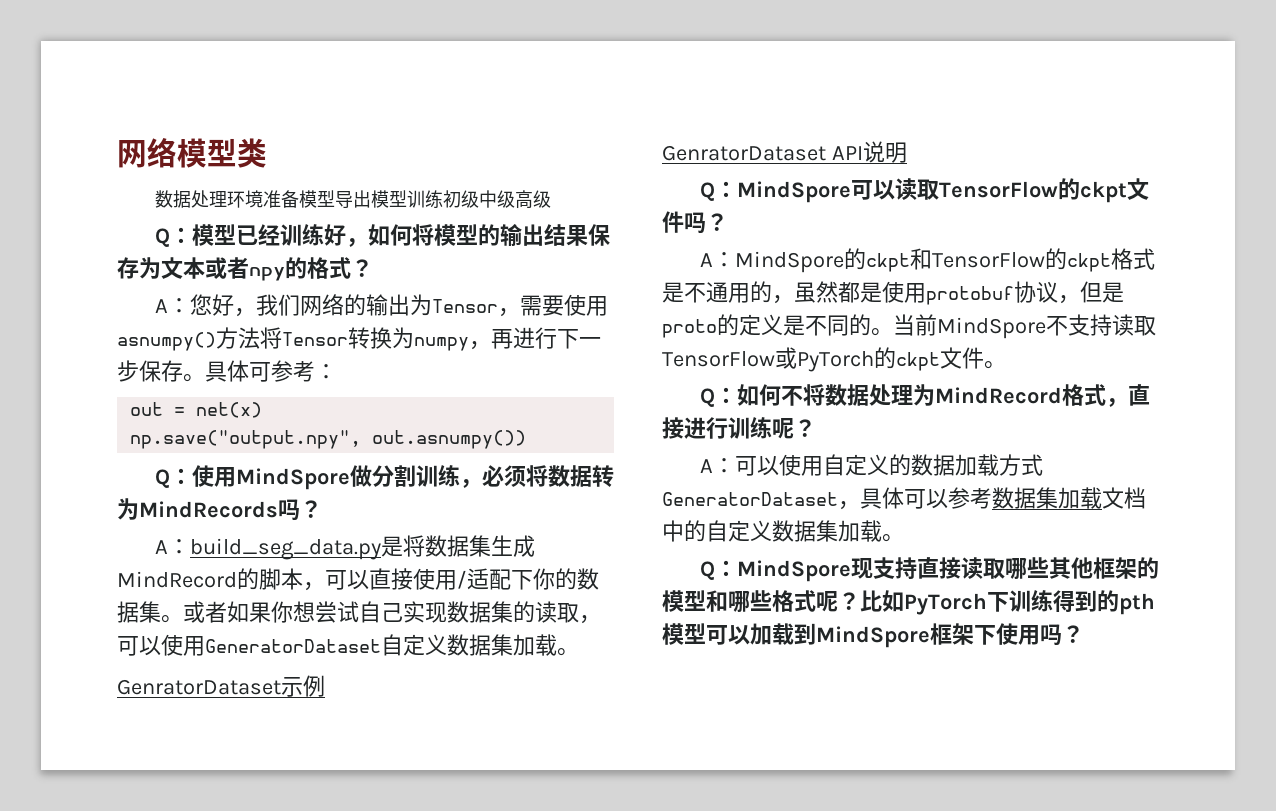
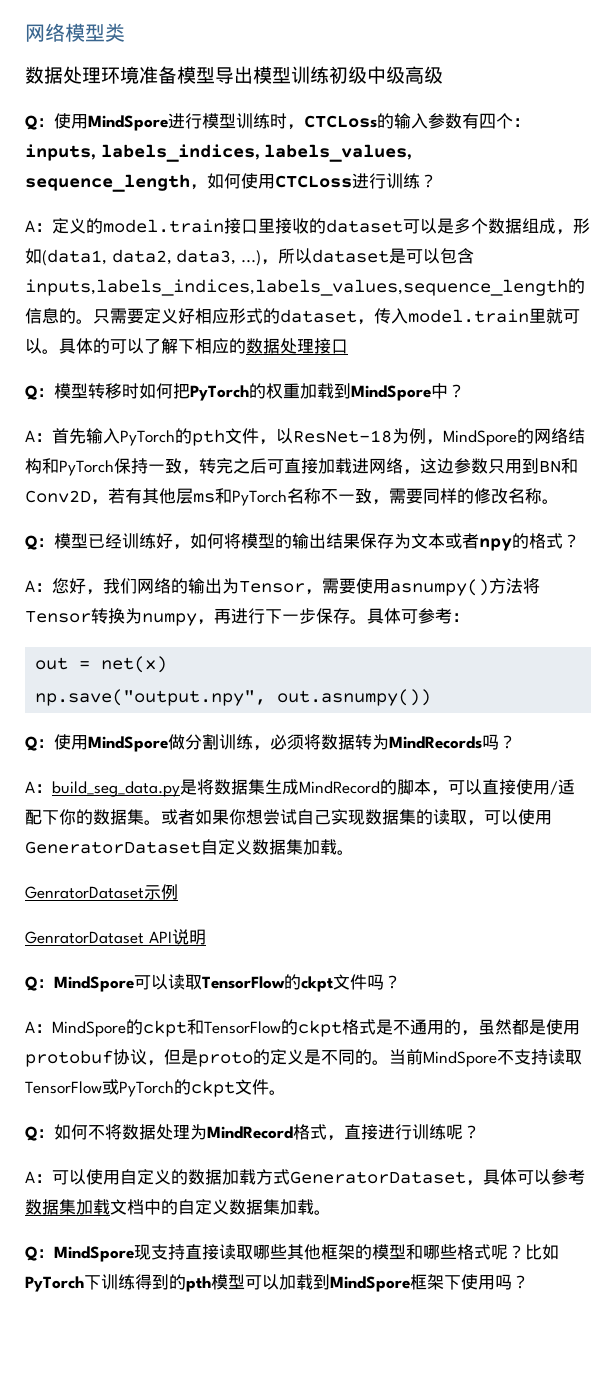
+ Q：使用MindSpore进行模型训练时，CTCLoss的输入参数有四个：inputs, labels_indices, labels_values, sequence_length，如何使用CTCLoss进行训练？
+ A：定义的model.train接口里接收的dataset可以是多个数据组成，形如(data1, data2, data3, ...)，所以dataset是可以包含inputs,labels_indices,labels_values,sequence_length的信息的。只需要定义好相应形式的dataset，传入model.train里就可以。具体的可以了解下相应的数据处理接口
+ Q：模型转移时如何把PyTorch的权重加载到MindSpore中？
+ A：首先输入PyTorch的pth文件，以ResNet-18为例，MindSpore的网络结构和PyTorch保持一致，转完之后可直接加载进网络，这边参数只用到BN和Conv2D，若有其他层ms和PyTorch名称不一致，需要同样的修改名称。

